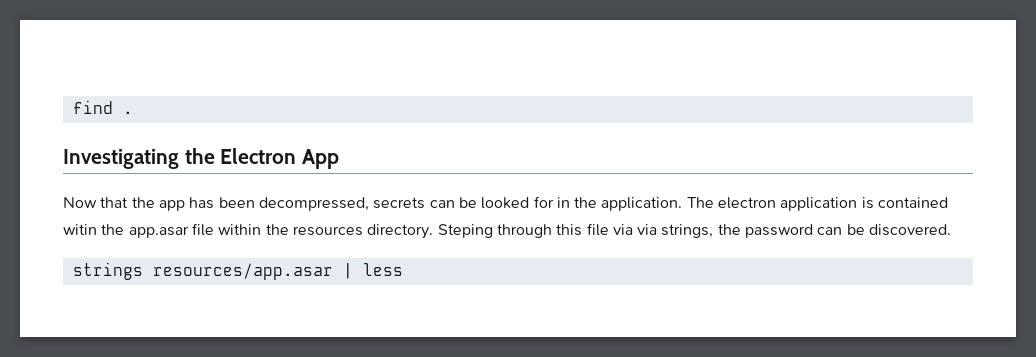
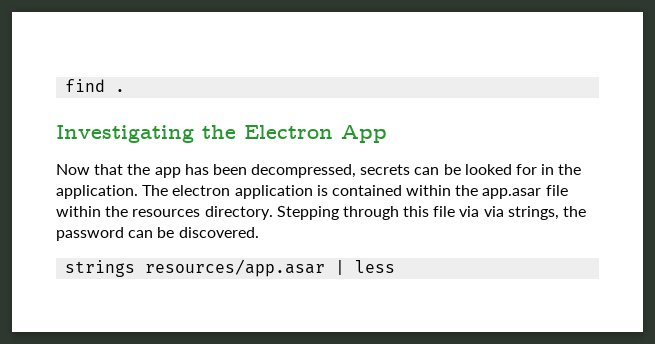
- The electron application is contained witin the app.asar file within the resources directory.
+ The electron application is contained within the app.asar file within the resources directory.
- Steping through this file via via strings, the password can be discovered.
+ Stepping through this file via via strings, the password can be discovered.

